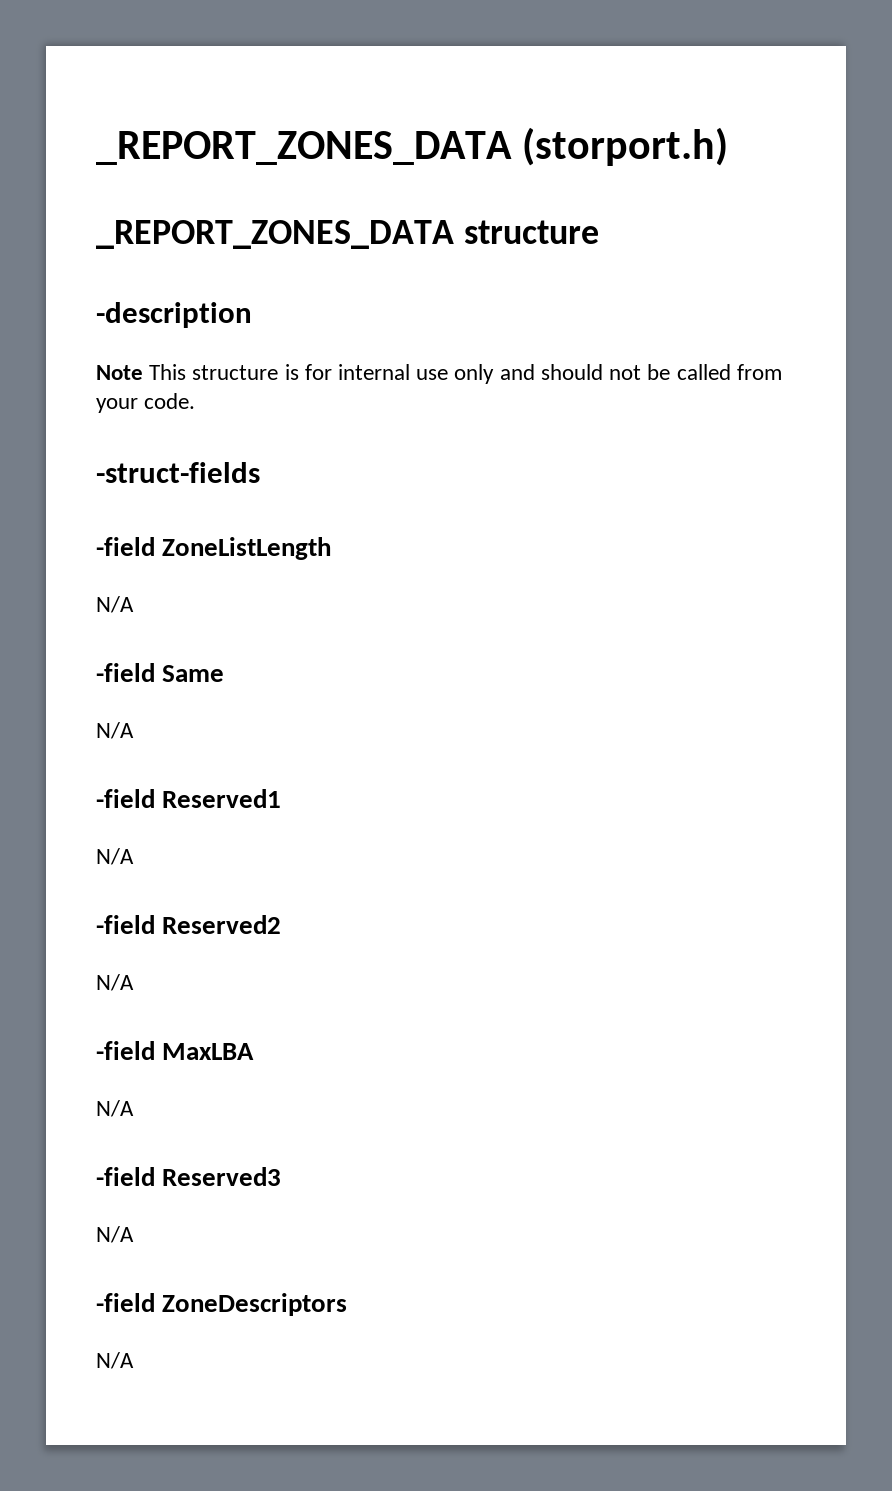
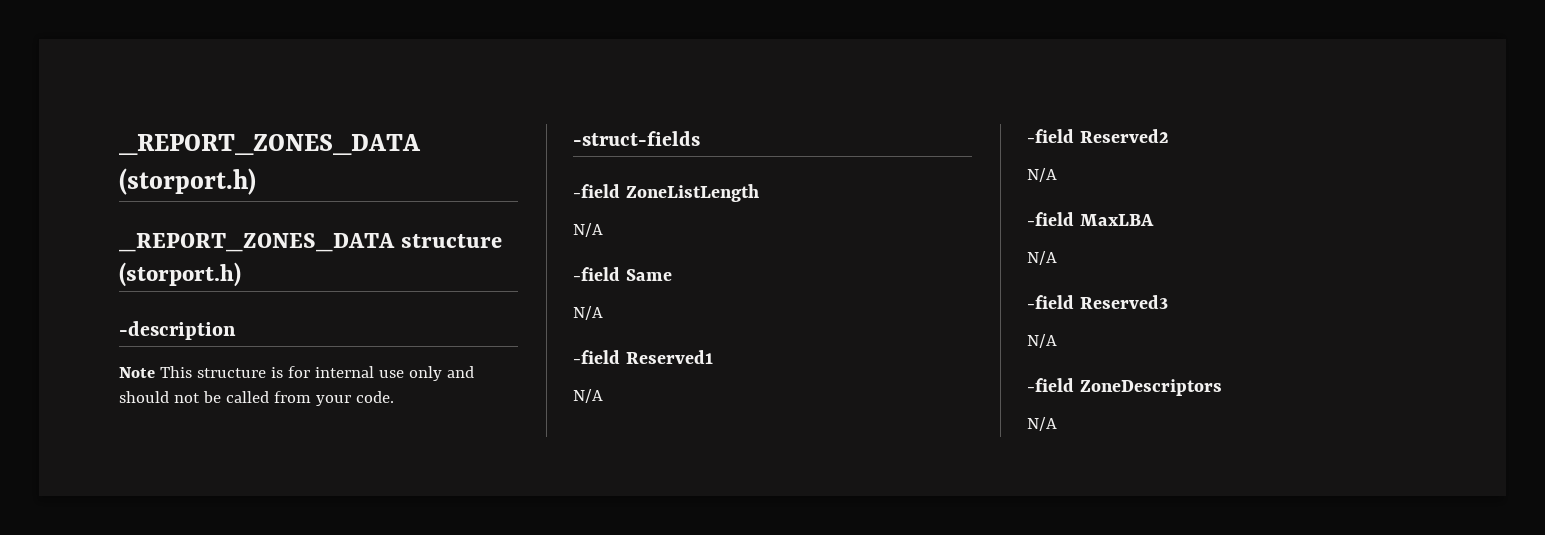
- _REPORT_ZONES_DATA structure
+ _REPORT_ZONES_DATA structure (storport.h)

